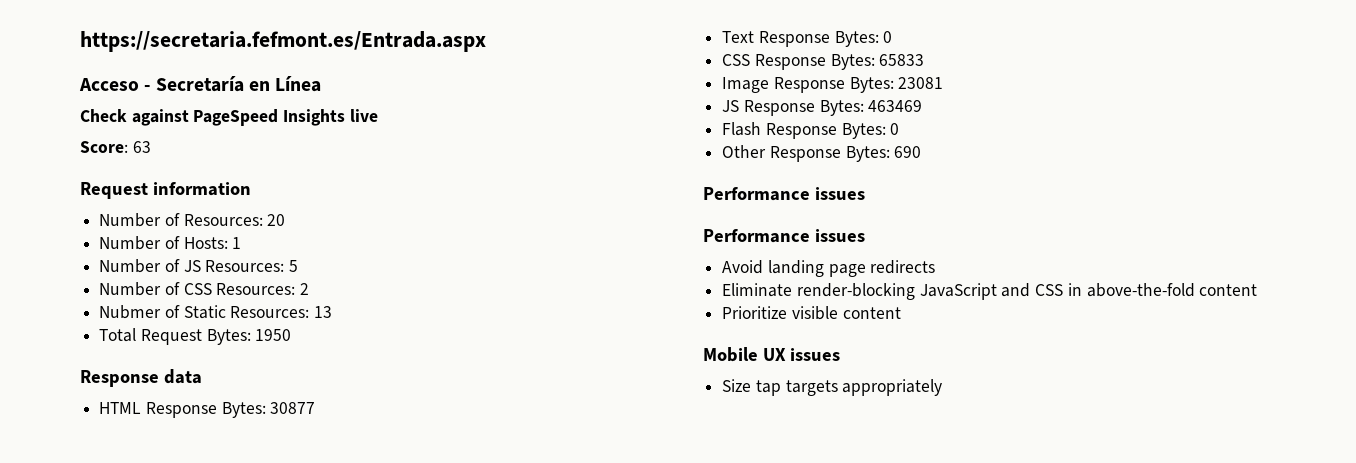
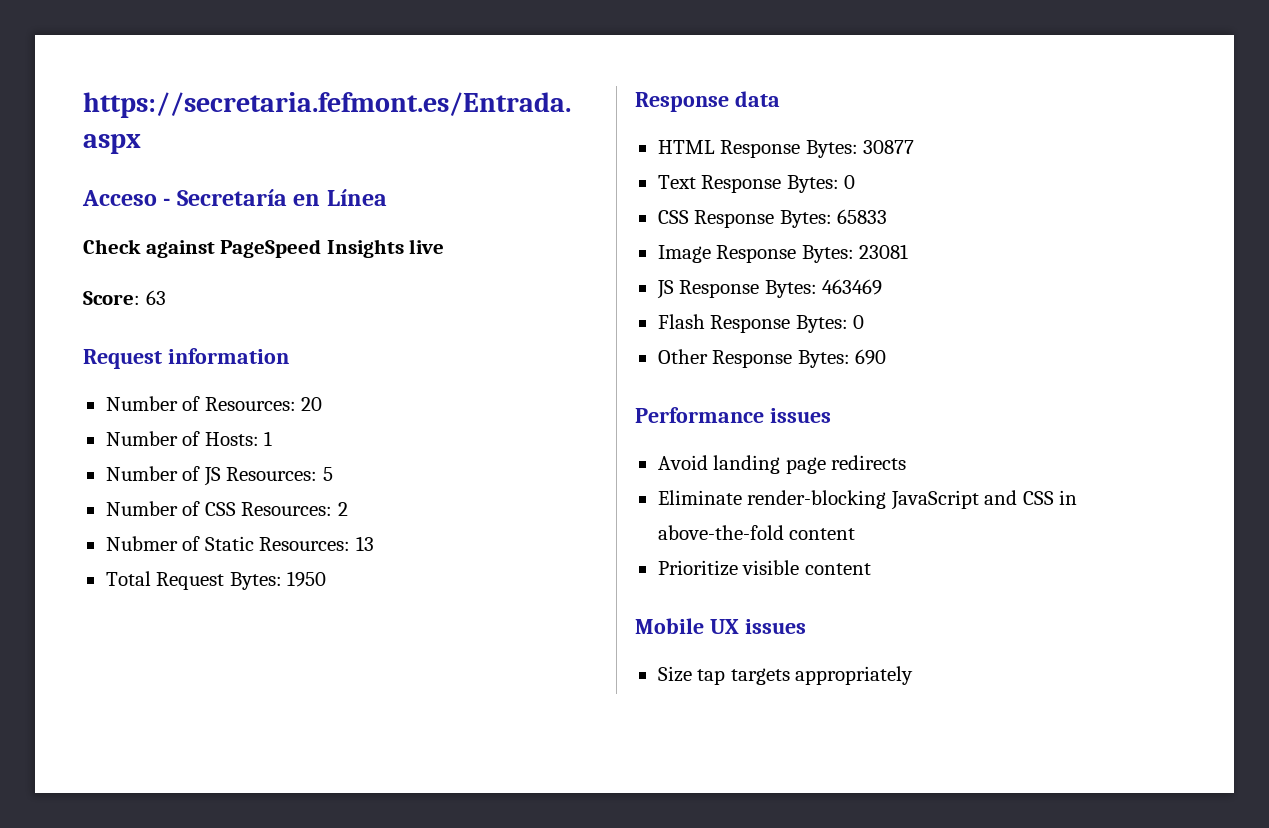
  Other Response Bytes: 690
- Performance issues

